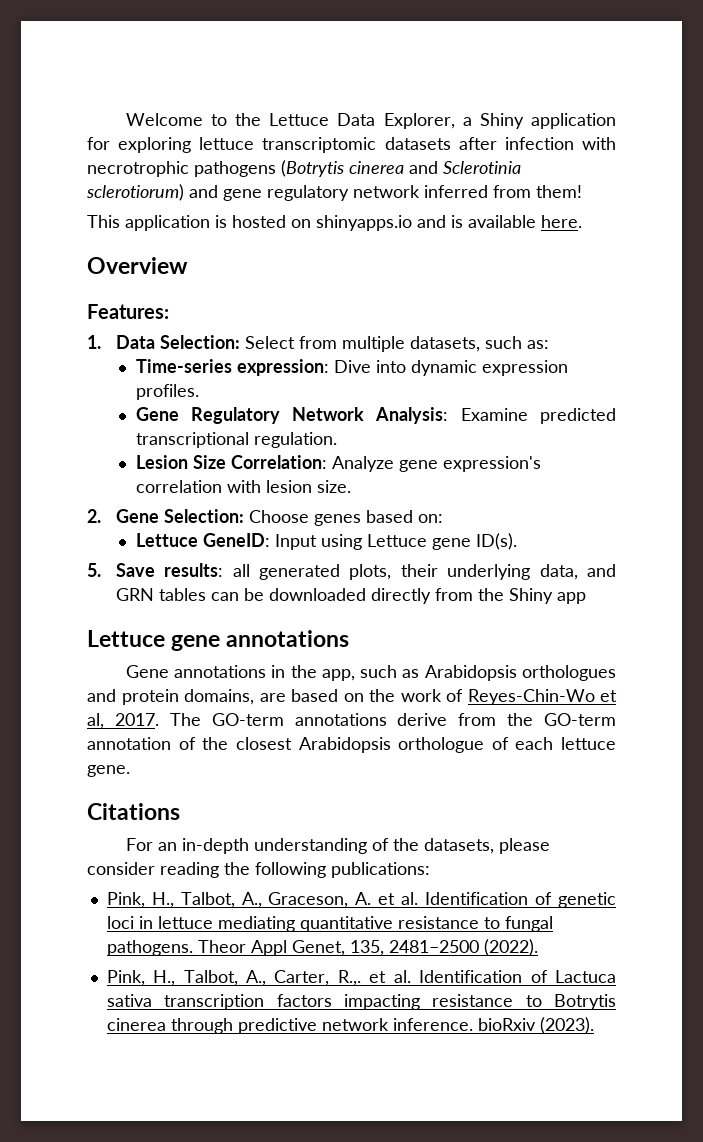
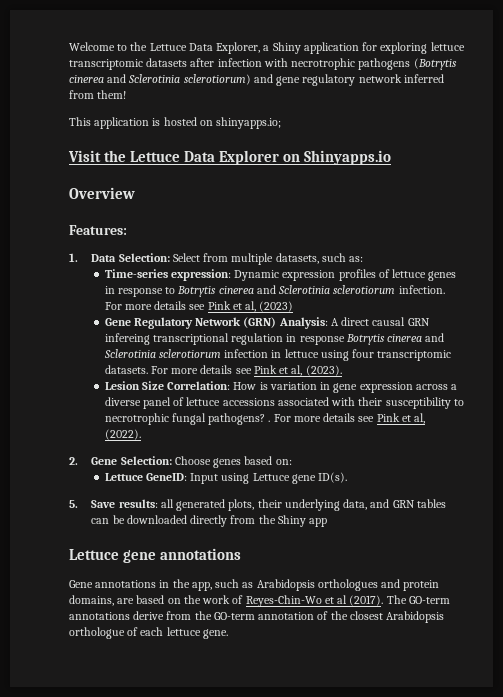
- This application is hosted on shinyapps.io and is available here.
+ This application is hosted on shinyapps.io;
+ Visit the Lettuce Data Explorer on Shinyapps.io
- Time-series expression: Dive into dynamic expression profiles.
- Gene Regulatory Network Analysis: Examine predicted transcriptional regulation.
- Lesion Size Correlation: Analyze gene expression's correlation with lesion size.
+ Time-series expression: Dynamic expression profiles of lettuce genes in response to Botrytis cinerea and Sclerotinia sclerotiorum infection. For more details see Pink et al, (2023)
+ Gene Regulatory Network (GRN) Analysis: A direct causal GRN infereing transcriptional regulation in response Botrytis cinerea and Sclerotinia sclerotiorum infection in lettuce using four transcriptomic datasets. For more details see Pink et al, (2023).
+ Lesion Size Correlation: How is variation in gene expression across a diverse panel of lettuce accessions associated with their susceptibility to necrotrophic fungal pathogens? . For more details see Pink et al, (2022).
- Gene annotations in the app, such as Arabidopsis orthologues and protein domains, are based on the work of Reyes-Chin-Wo et al, 2017.
+ Gene annotations in the app, such as Arabidopsis orthologues and protein domains, are based on the work of Reyes-Chin-Wo et al (2017).
- Citations
- For an in-depth understanding of the datasets, please consider reading the following publications:
- Pink, H., Talbot, A., Graceson, A. et al. Identification of genetic loci in lettuce mediating quantitative resistance to fungal pathogens. Theor Appl Genet, 135, 2481–2500 (2022).
- Pink, H., Talbot, A., Carter, R.,. et al. Identification of Lactuca sativa transcription factors impacting resistance to Botrytis cinerea through predictive network inference. bioRxiv (2023).

